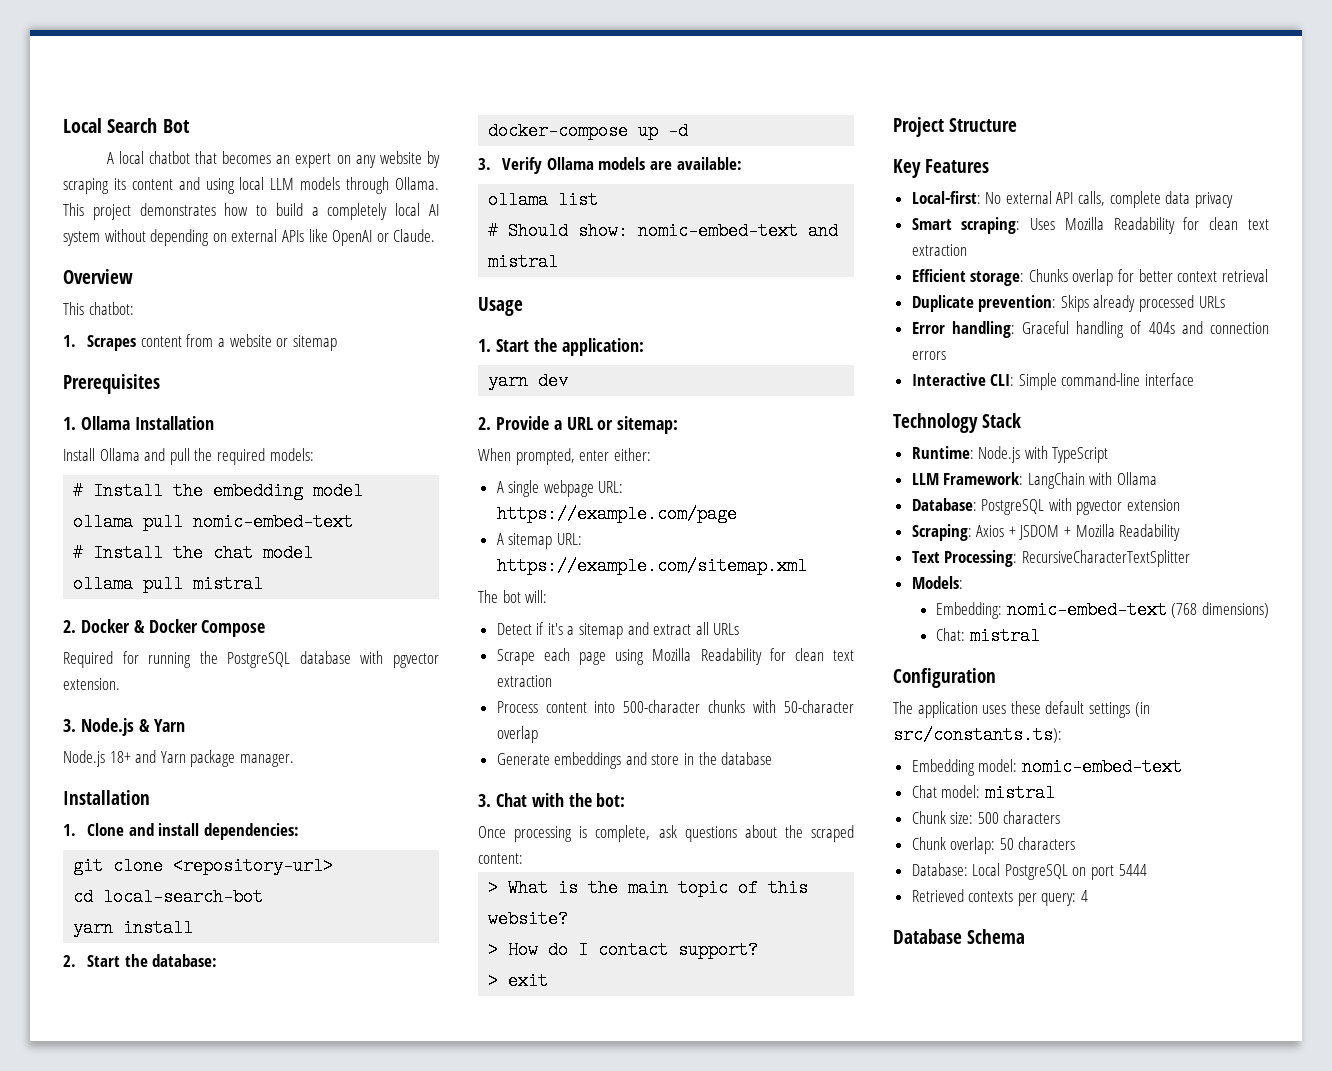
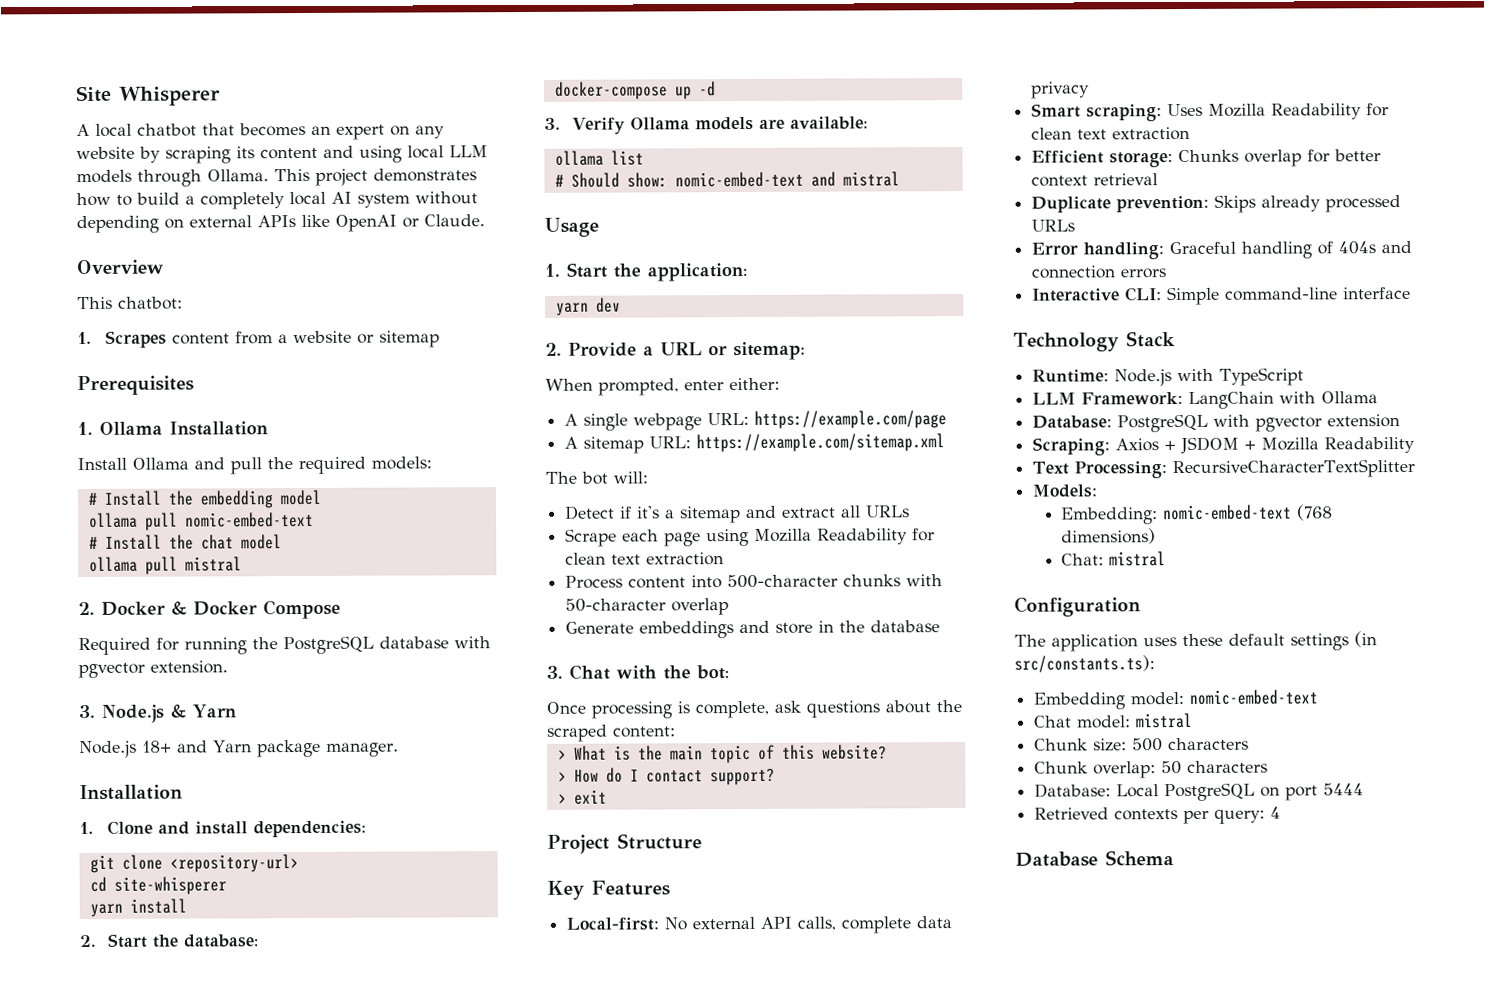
- Local Search Bot
+ Site Whisperer
- cd local-search-bot
+ cd site-whisperer

